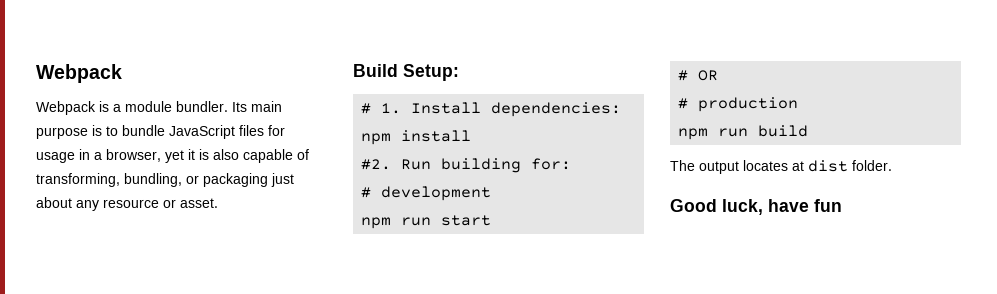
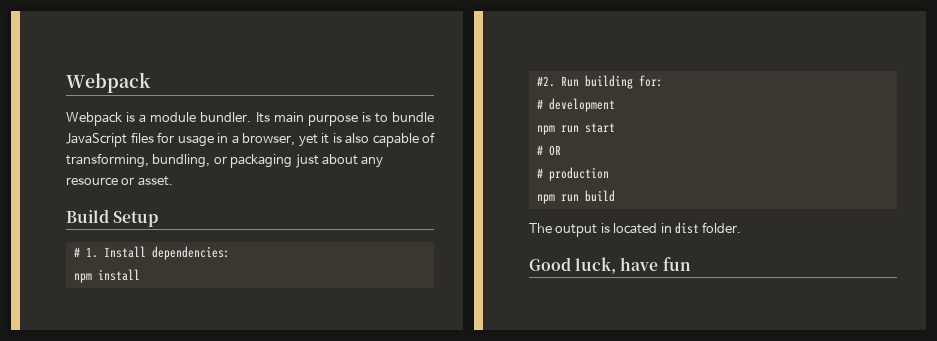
- Build Setup:
+ Build Setup
- The output locates at dist folder.
+ The output is located in dist folder.

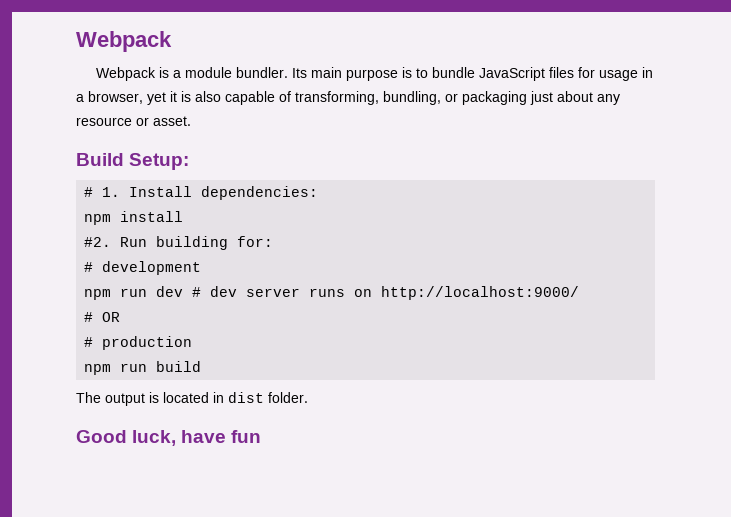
- Build Setup
+ Build Setup:
- npm run start
+ npm run dev # dev server runs on http://localhost:9000/

